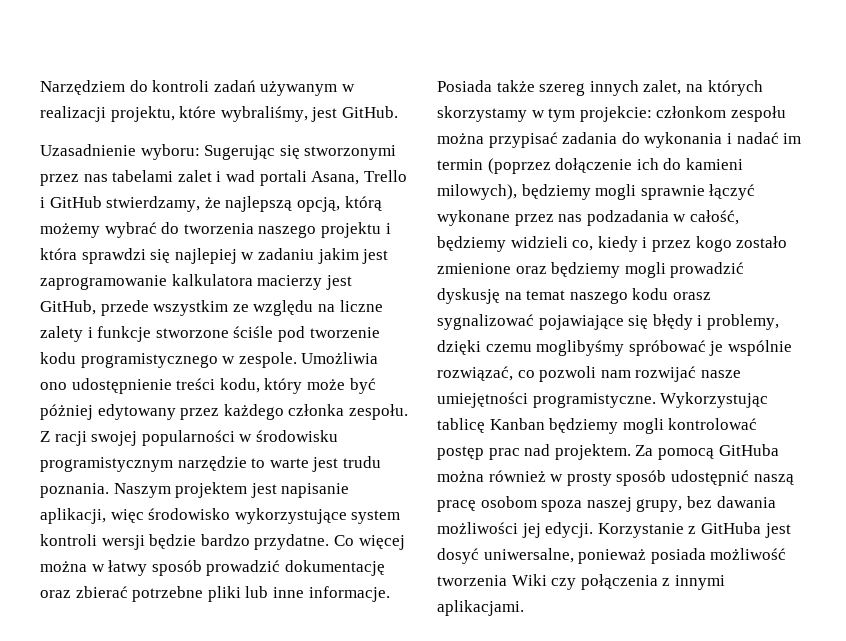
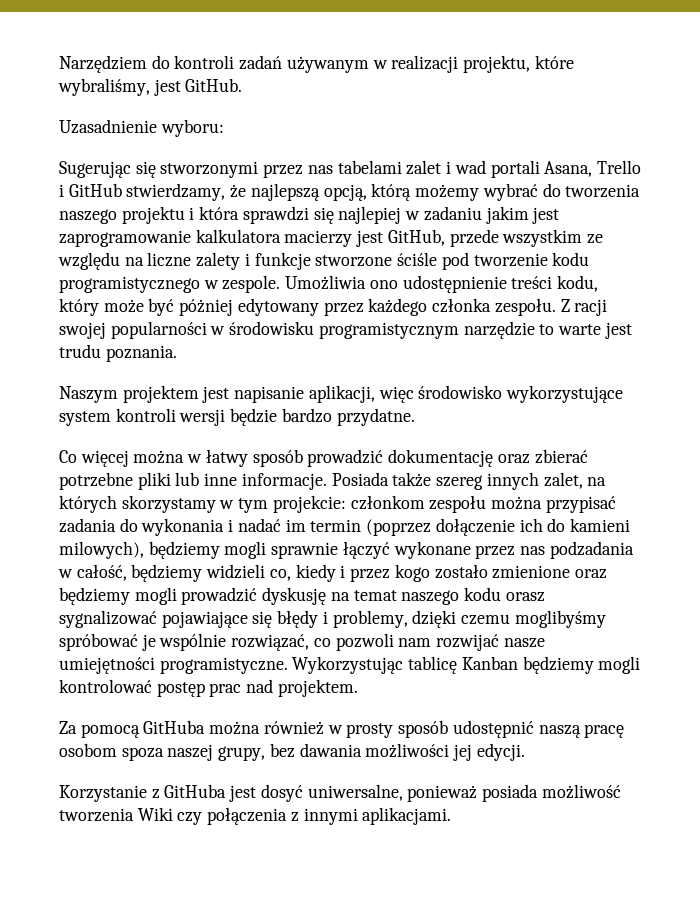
- Uzasadnienie wyboru: Sugerując się stworzonymi przez nas tabelami zalet i wad portali Asana, Trello i GitHub stwierdzamy, że najlepszą opcją, którą możemy wybrać do tworzenia naszego projektu i która sprawdzi się najlepiej w zadaniu jakim jest zaprogramowanie kalkulatora macierzy jest GitHub, przede wszystkim ze względu na liczne zalety i funkcje stworzone ściśle pod tworzenie kodu programistycznego w zespole.
+ Uzasadnienie wyboru:
+ Sugerując się stworzonymi przez nas tabelami zalet i wad portali Asana, Trello i GitHub stwierdzamy, że najlepszą opcją, którą możemy wybrać do tworzenia naszego projektu i która sprawdzi się najlepiej w zadaniu jakim jest zaprogramowanie kalkulatora macierzy jest GitHub, przede wszystkim ze względu na liczne zalety i funkcje stworzone ściśle pod tworzenie kodu programistycznego w zespole.
- Z racji swojej popularności w środowisku programistycznym narzędzie to warte jest trudu poznania. Naszym projektem jest napisanie aplikacji, więc środowisko wykorzystujące system kontroli wersji będzie bardzo przydatne. Co więcej można w łatwy sposób prowadzić dokumentację oraz zbierać potrzebne pliki lub inne informacje.
+ Z racji swojej popularności w środowisku programistycznym narzędzie to warte jest trudu poznania.
+ Naszym projektem jest napisanie aplikacji, więc środowisko wykorzystujące system kontroli wersji będzie bardzo przydatne.
+ Co więcej można w łatwy sposób prowadzić dokumentację oraz zbierać potrzebne pliki lub inne informacje.
- Wykorzystując tablicę Kanban będziemy mogli kontrolować postęp prac nad projektem. Za pomocą GitHuba można również w prosty sposób udostępnić naszą pracę osobom spoza naszej grupy, bez dawania możliwości jej edycji. Korzystanie z GitHuba jest dosyć uniwersalne, ponieważ posiada możliwość tworzenia Wiki czy połączenia z innymi aplikacjami.
+ Wykorzystując tablicę Kanban będziemy mogli kontrolować postęp prac nad projektem.
+ Za pomocą GitHuba można również w prosty sposób udostępnić naszą pracę osobom spoza naszej grupy, bez dawania możliwości jej edycji.
+ Korzystanie z GitHuba jest dosyć uniwersalne, ponieważ posiada możliwość tworzenia Wiki czy połączenia z innymi aplikacjami.

